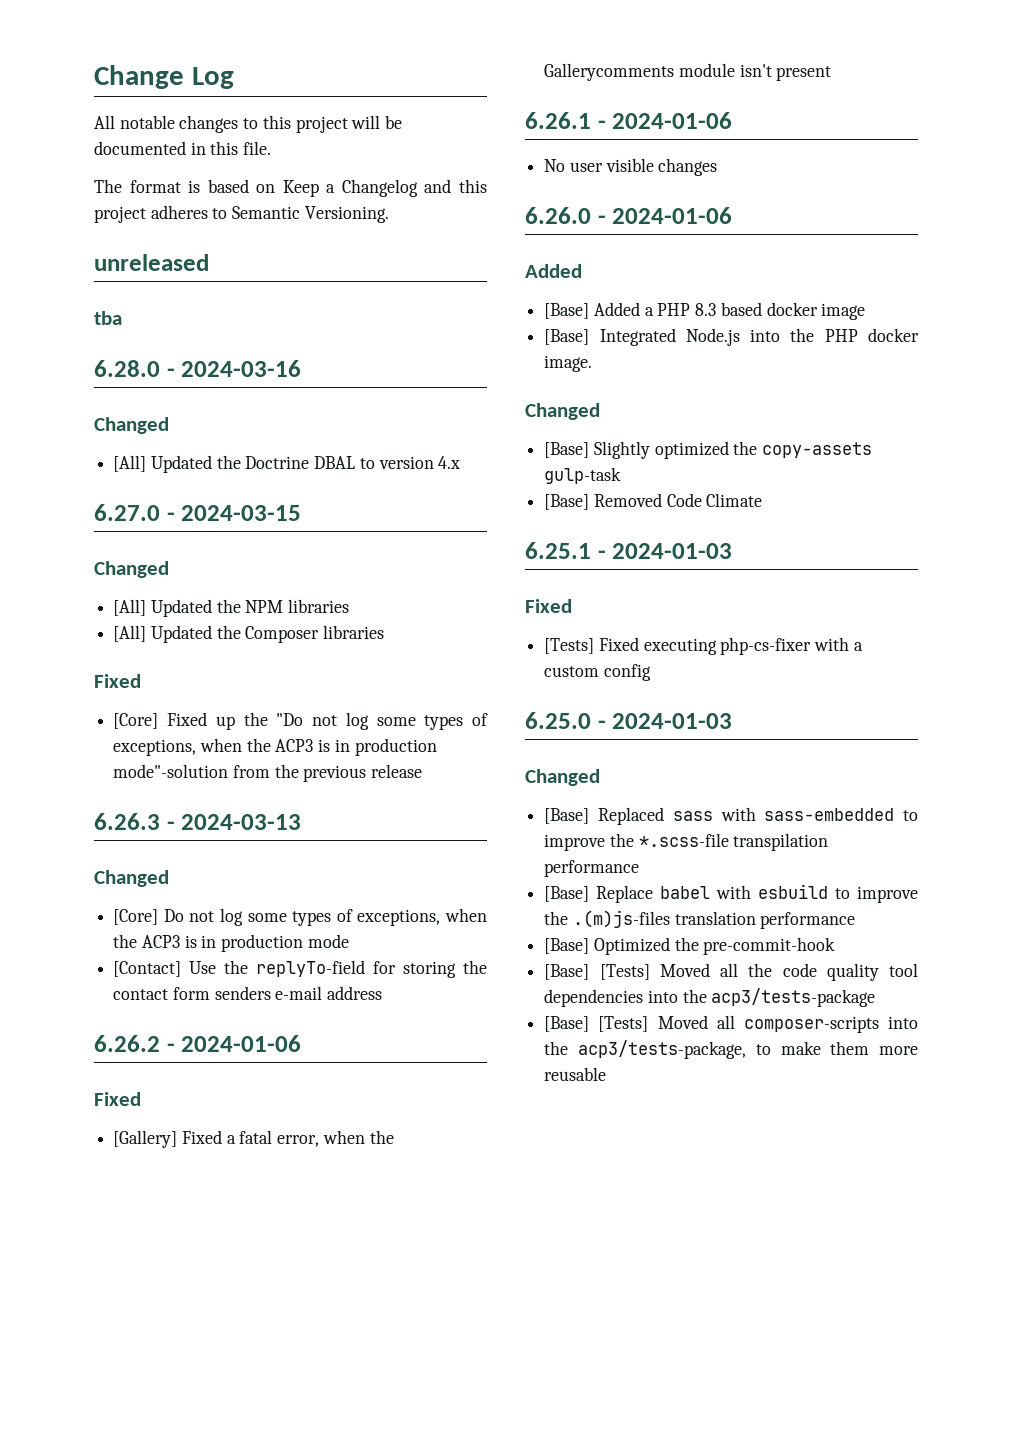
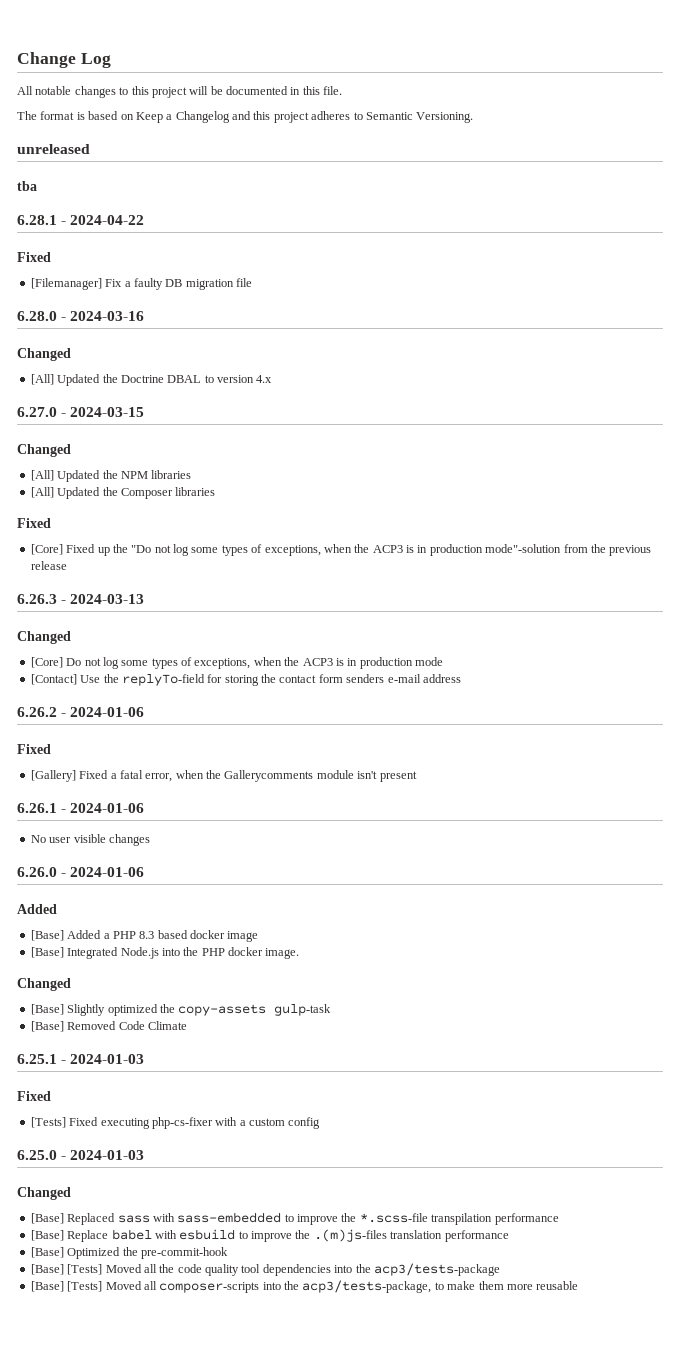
+ 6.28.1 - 2024-04-22
+ Fixed
+ [Filemanager] Fix a faulty DB migration file

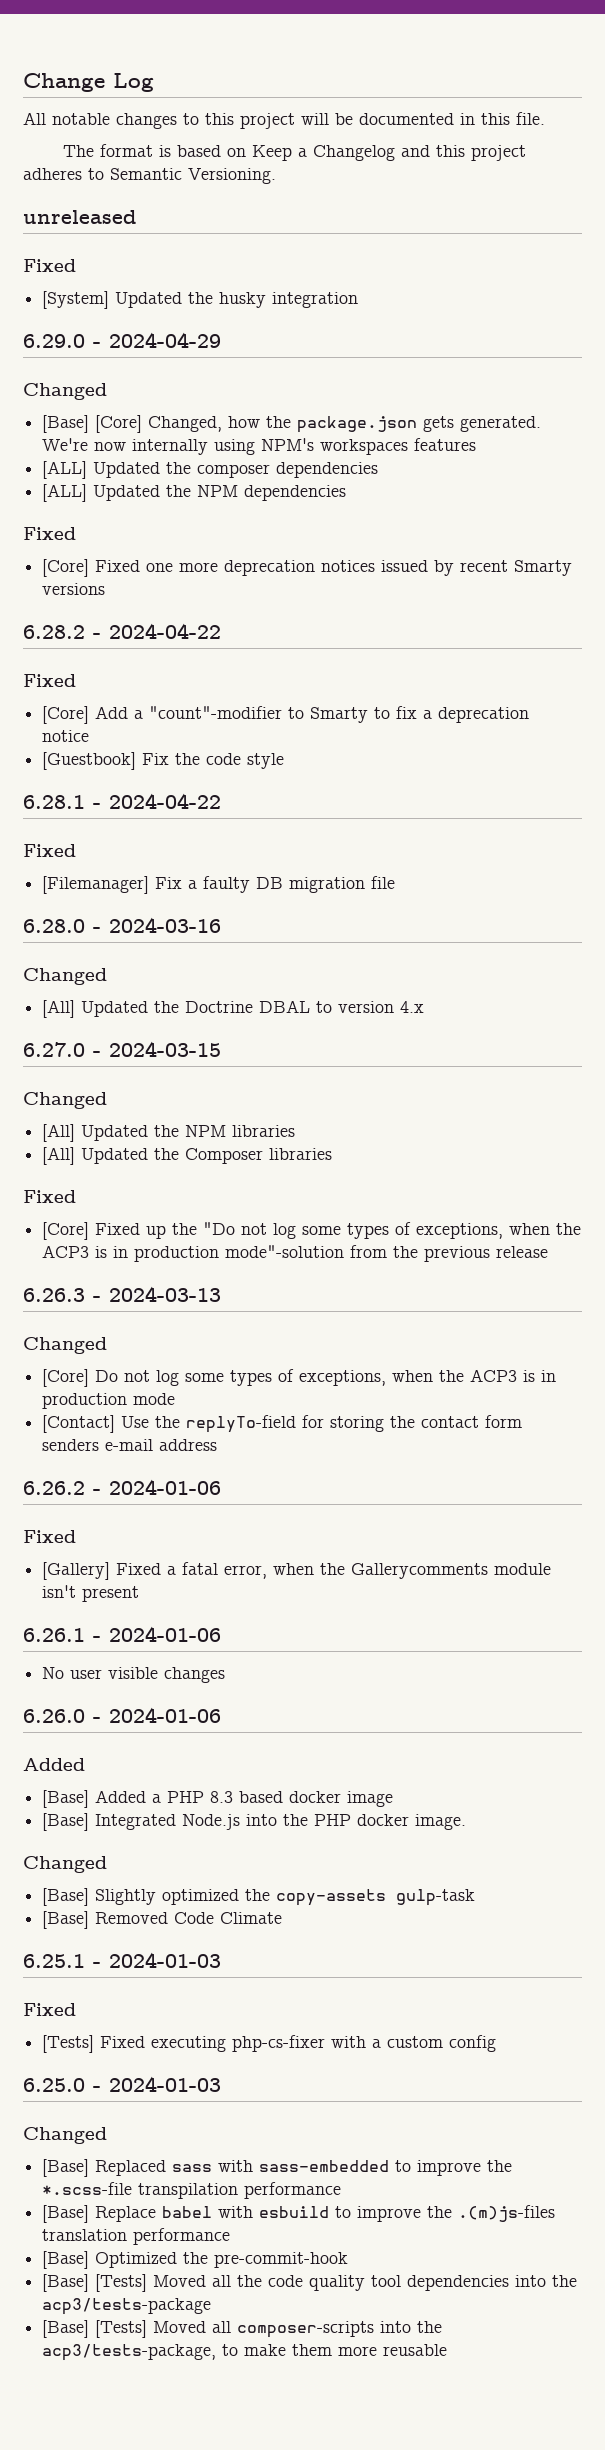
  unreleased
- tba
+ Fixed
+ [System] Updated the husky integration
+ 6.29.0 - 2024-04-29
+ Changed
+ [Base] [Core] Changed, how the package.json gets generated. We're now internally using NPM's workspaces features
+ [ALL] Updated the composer dependencies
+ [ALL] Updated the NPM dependencies
+ Fixed
+ [Core] Fixed one more deprecation notices issued by recent Smarty versions
+ 6.28.2 - 2024-04-22
+ Fixed
+ [Core] Add a "count"-modifier to Smarty to fix a deprecation notice
+ [Guestbook] Fix the code style

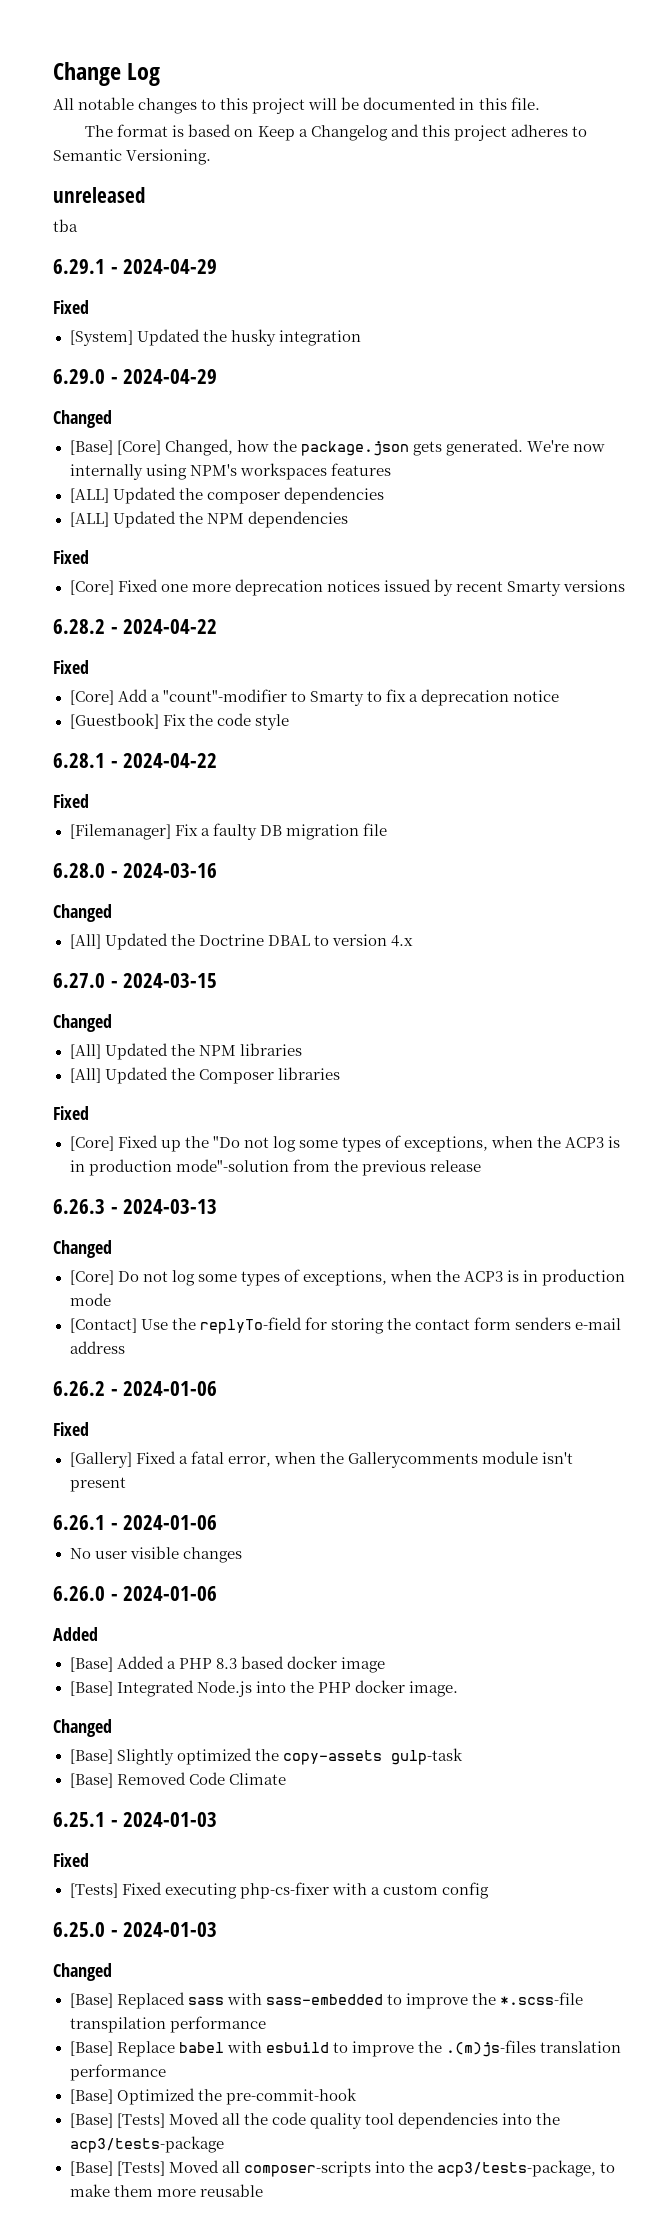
+ tba
+ 6.29.1 - 2024-04-29

